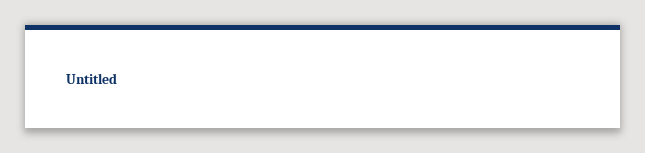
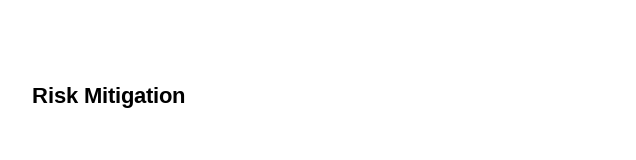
- Untitled
+ Risk Mitigation

